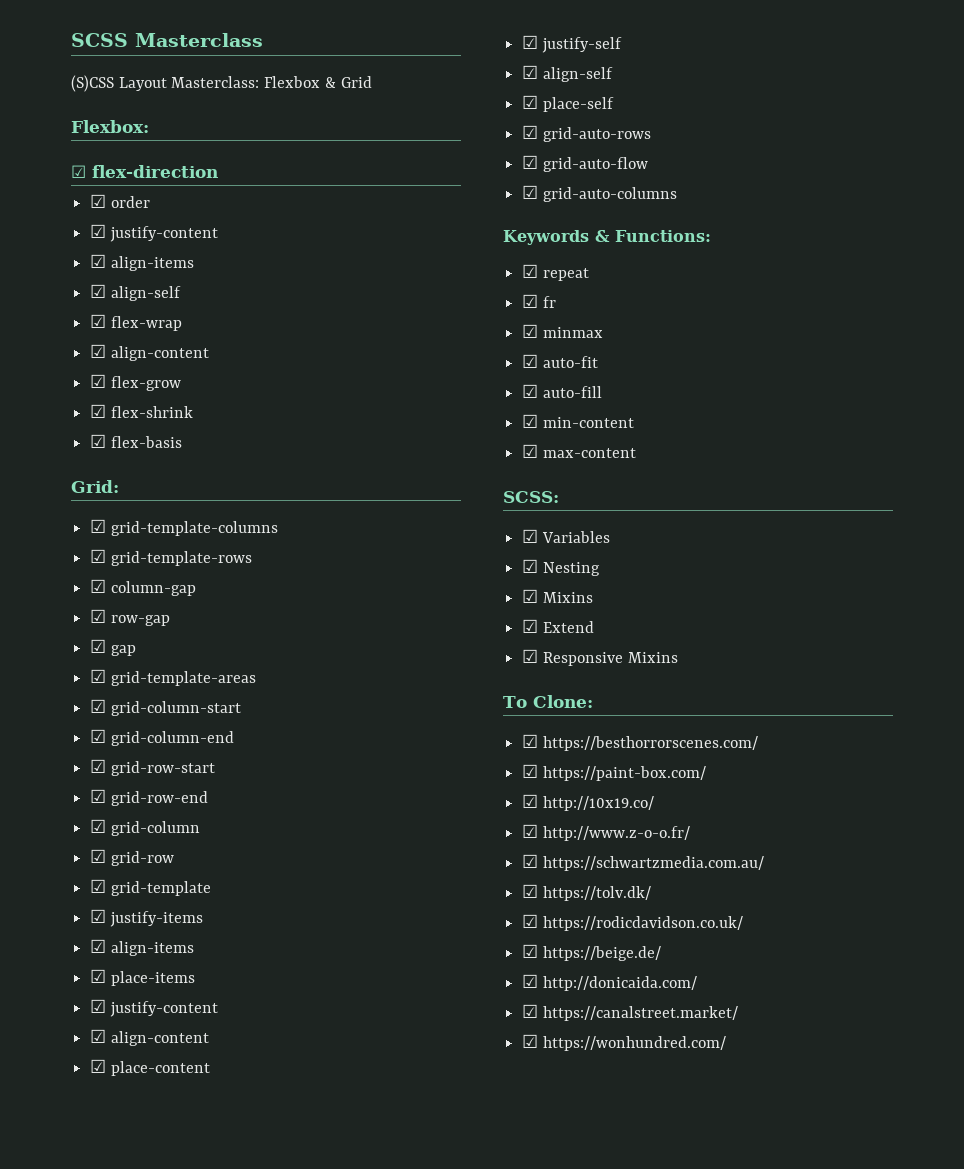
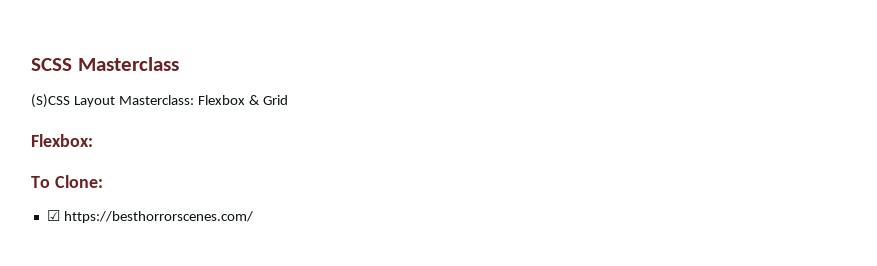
- ☑ flex-direction
- ☑ order
- ☑ justify-content
- ☑ align-items
- ☑ align-self
- ☑ flex-wrap
- ☑ align-content
- ☑ flex-grow
- ☑ flex-shrink
- ☑ flex-basis
- Grid:
- ☑ grid-template-columns
- ☑ grid-template-rows
- ☑ column-gap
- ☑ row-gap
- ☑ gap
- ☑ grid-template-areas
- ☑ grid-column-start
- ☑ grid-column-end
- ☑ grid-row-start
- ☑ grid-row-end
- ☑ grid-column
- ☑ grid-row
- ☑ grid-template
- ☑ justify-items
- ☑ align-items
- ☑ place-items
- ☑ justify-content
- ☑ align-content
- ☑ place-content
- ☑ justify-self
- ☑ align-self
- ☑ place-self
- ☑ grid-auto-rows
- ☑ grid-auto-flow
- ☑ grid-auto-columns
- Keywords & Functions:
- ☑ repeat
- ☑ fr
- ☑ minmax
- ☑ auto-fit
- ☑ auto-fill
- ☑ min-content
- ☑ max-content
- SCSS:
- ☑ Variables
- ☑ Nesting
- ☑ Mixins
- ☑ Extend
- ☑ Responsive Mixins
  To Clone:
  ☑ https://besthorrorscenes.com/
- ☑ https://paint-box.com/
- ☑ http://10x19.co/
- ☑ http://www.z-o-o.fr/
- ☑ https://schwartzmedia.com.au/
- ☑ https://tolv.dk/
- ☑ https://rodicdavidson.co.uk/
- ☑ https://beige.de/
- ☑ http://donicaida.com/
- ☑ https://canalstreet.market/
- ☑ https://wonhundred.com/

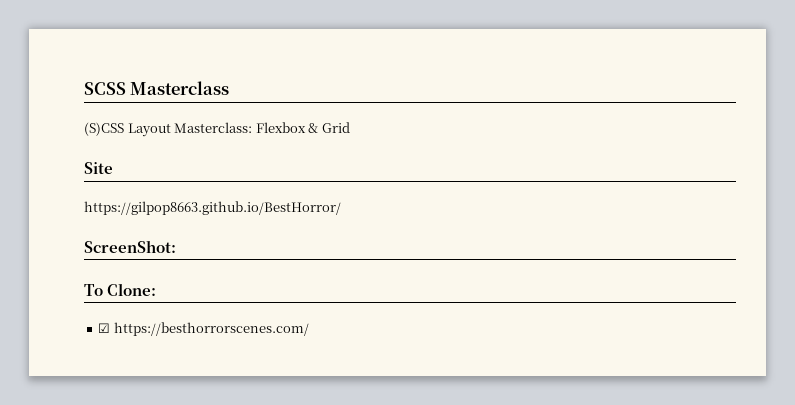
- Flexbox:
+ Site
+ https://gilpop8663.github.io/BestHorror/
+ ScreenShot:

